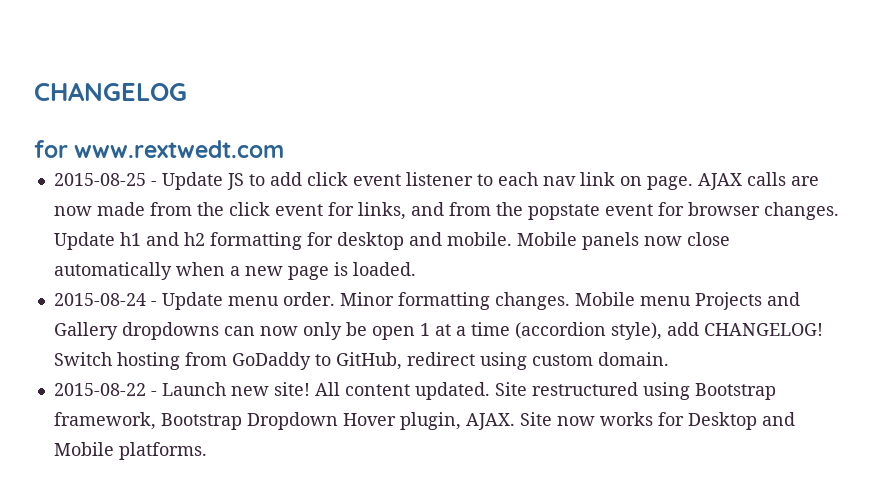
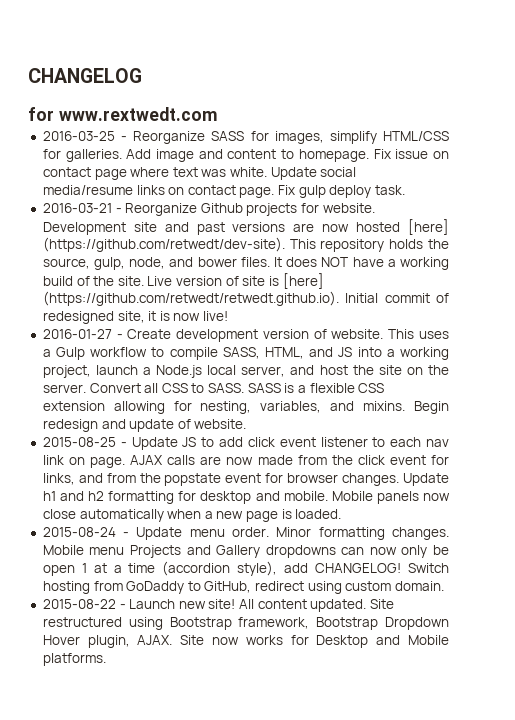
+ 2016-03-25 - Reorganize SASS for images, simplify HTML/CSS for galleries. Add image and content to homepage. Fix issue on contact page where text was white. Update social media/resume links on contact page. Fix gulp deploy task.
+ 2016-03-21 - Reorganize Github projects for website. Development site and past versions are now hosted [here] (https://github.com/retwedt/dev-site). This repository holds the source, gulp, node, and bower files. It does NOT have a working build of the site. Live version of site is [here] (https://github.com/retwedt/retwedt.github.io). Initial commit of redesigned site, it is now live!
+ 2016-01-27 - Create development version of website. This uses a Gulp workflow to compile SASS, HTML, and JS into a working project, launch a Node.js local server, and host the site on the server. Convert all CSS to SASS. SASS is a flexible CSS extension allowing for nesting, variables, and mixins. Begin redesign and update of website.

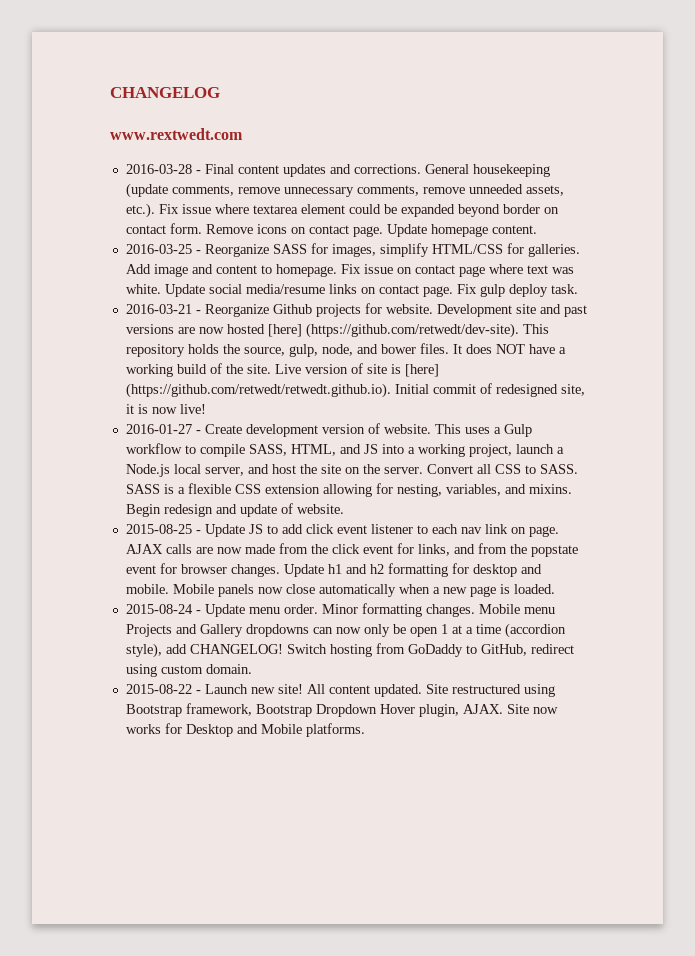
- for www.rextwedt.com
+ www.rextwedt.com
+ 2016-03-28 - Final content updates and corrections. General housekeeping (update comments, remove unnecessary comments, remove unneeded assets, etc.). Fix issue where textarea element could be expanded beyond border on contact form. Remove icons on contact page. Update homepage content.

